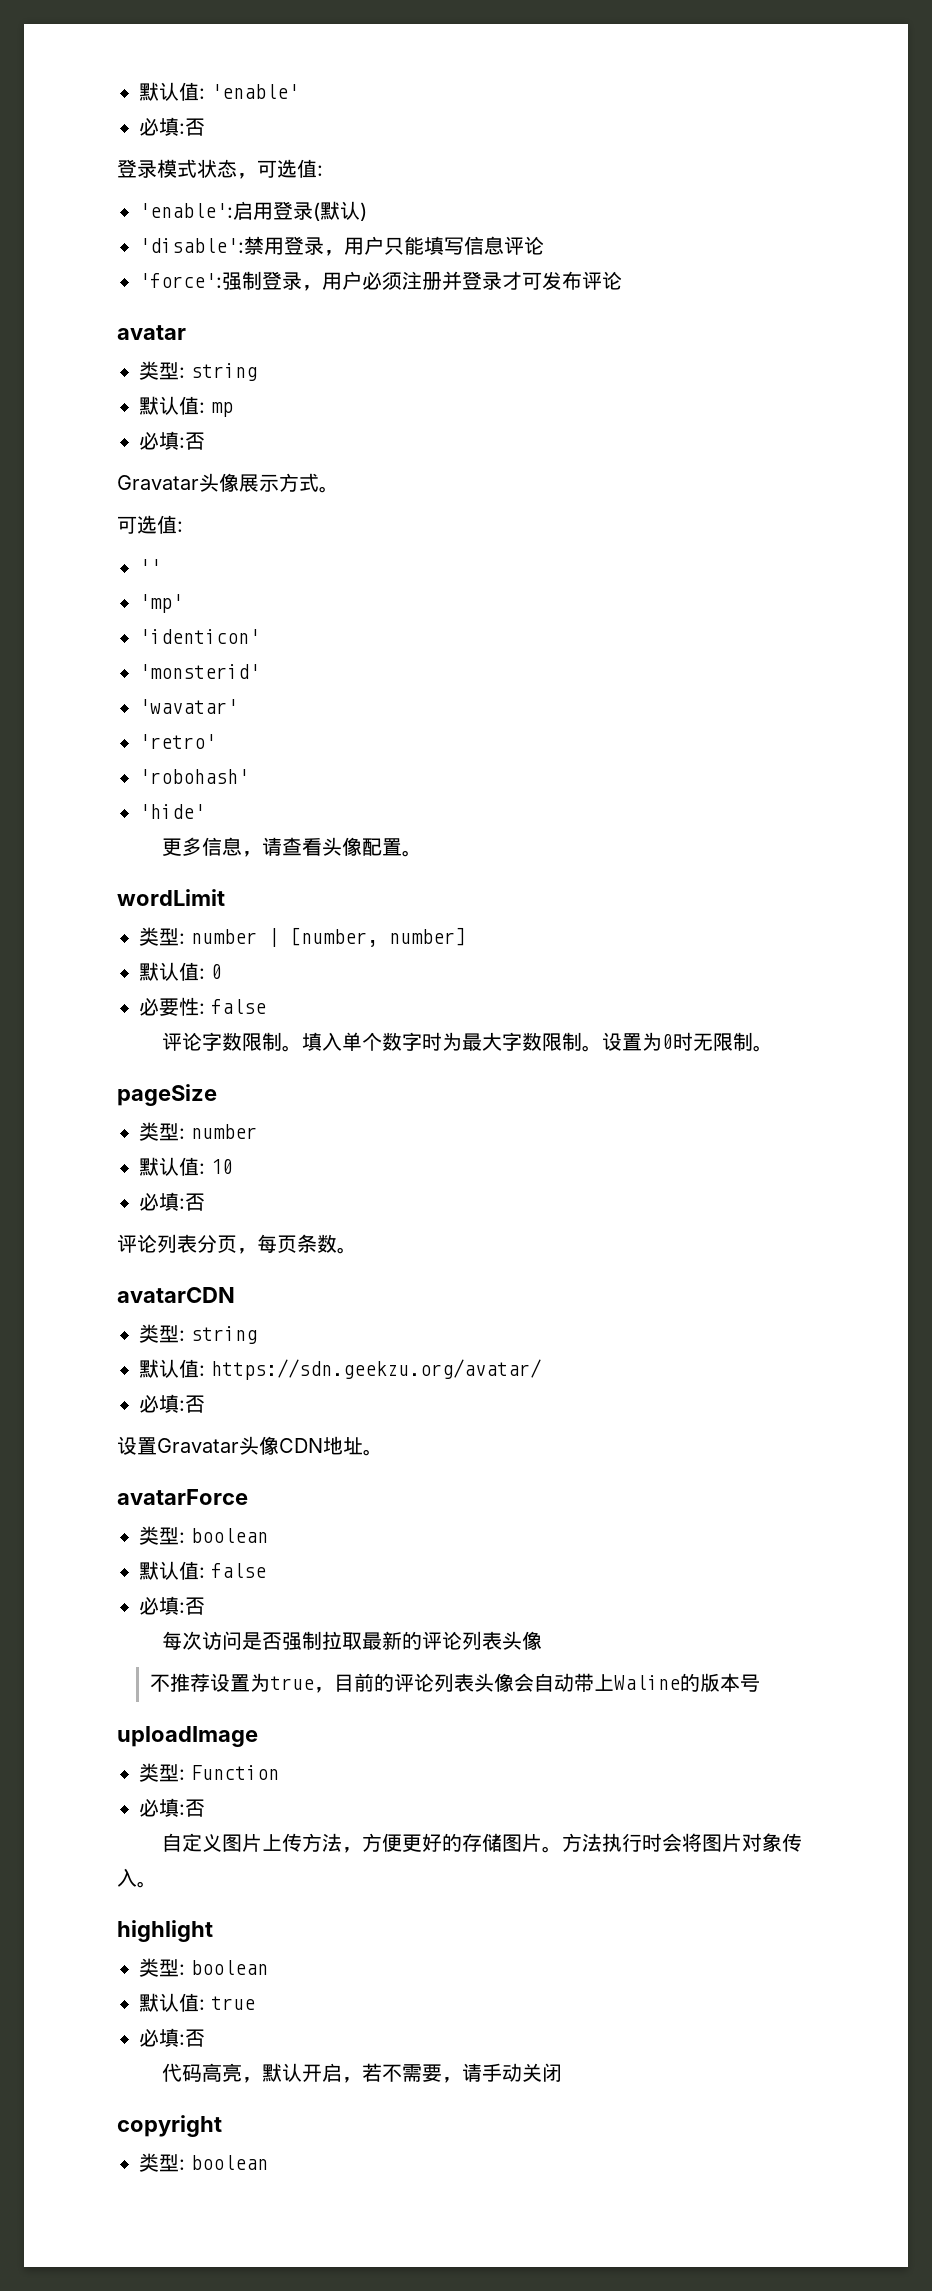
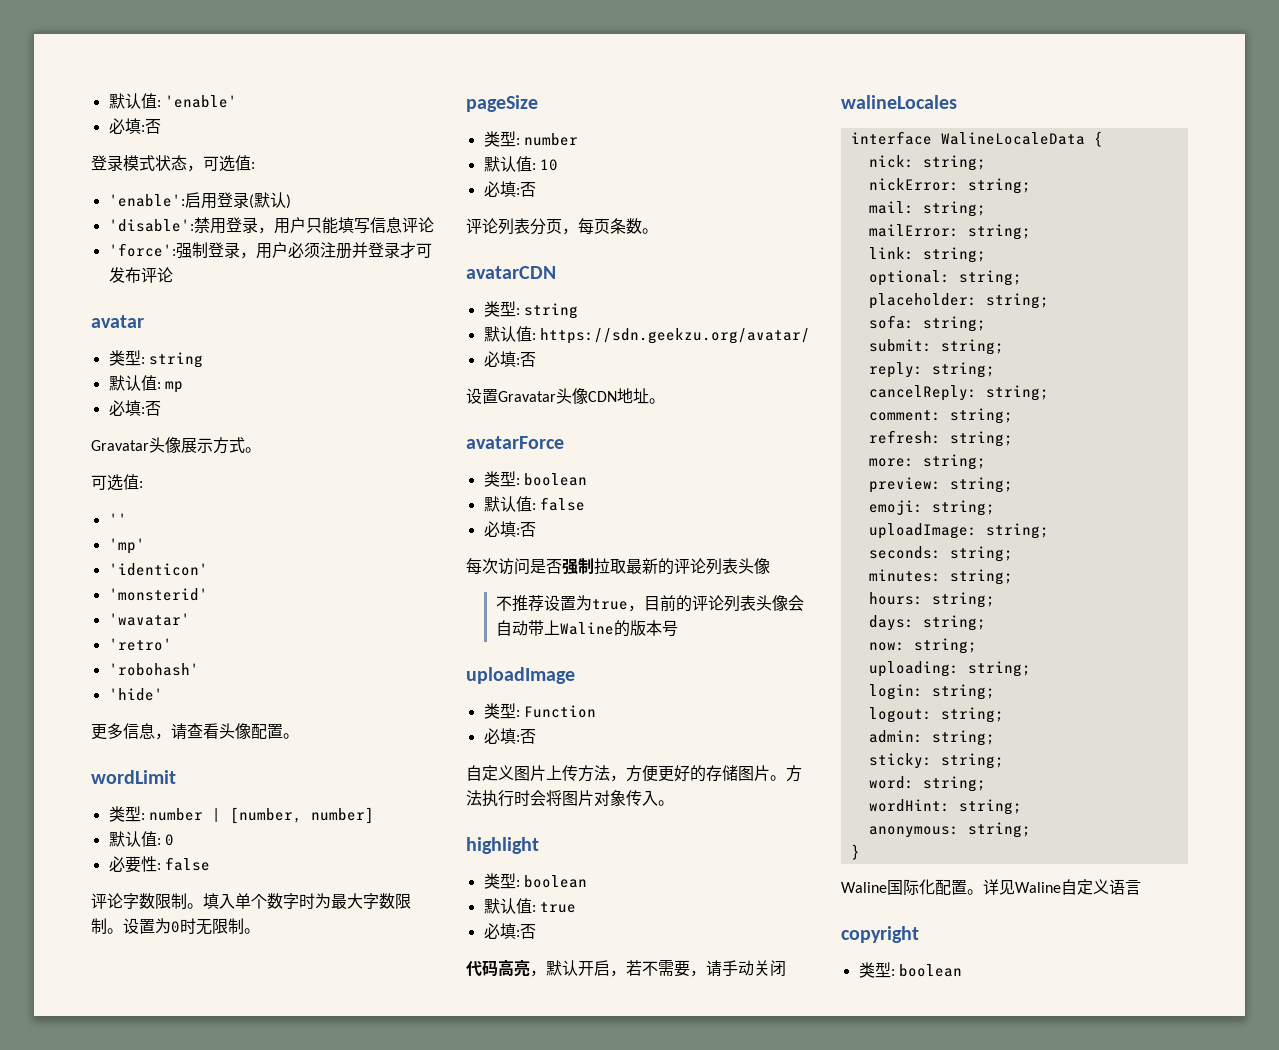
+ walineLocales
+ interface WalineLocaleData {
+ nick: string;
+ nickError: string;
+ mail: string;
+ mailError: string;
+ link: string;
+ optional: string;
+ placeholder: string;
+ sofa: string;
+ submit: string;
+ reply: string;
+ cancelReply: string;
+ comment: string;
+ refresh: string;
+ more: string;
+ preview: string;
+ emoji: string;
+ uploadImage: string;
+ seconds: string;
+ minutes: string;
+ hours: string;
+ days: string;
+ now: string;
+ uploading: string;
+ login: string;
+ logout: string;
+ admin: string;
+ sticky: string;
+ word: string;
+ wordHint: string;
+ anonymous: string;
+ }
+ Waline国际化配置。详见Waline自定义语言

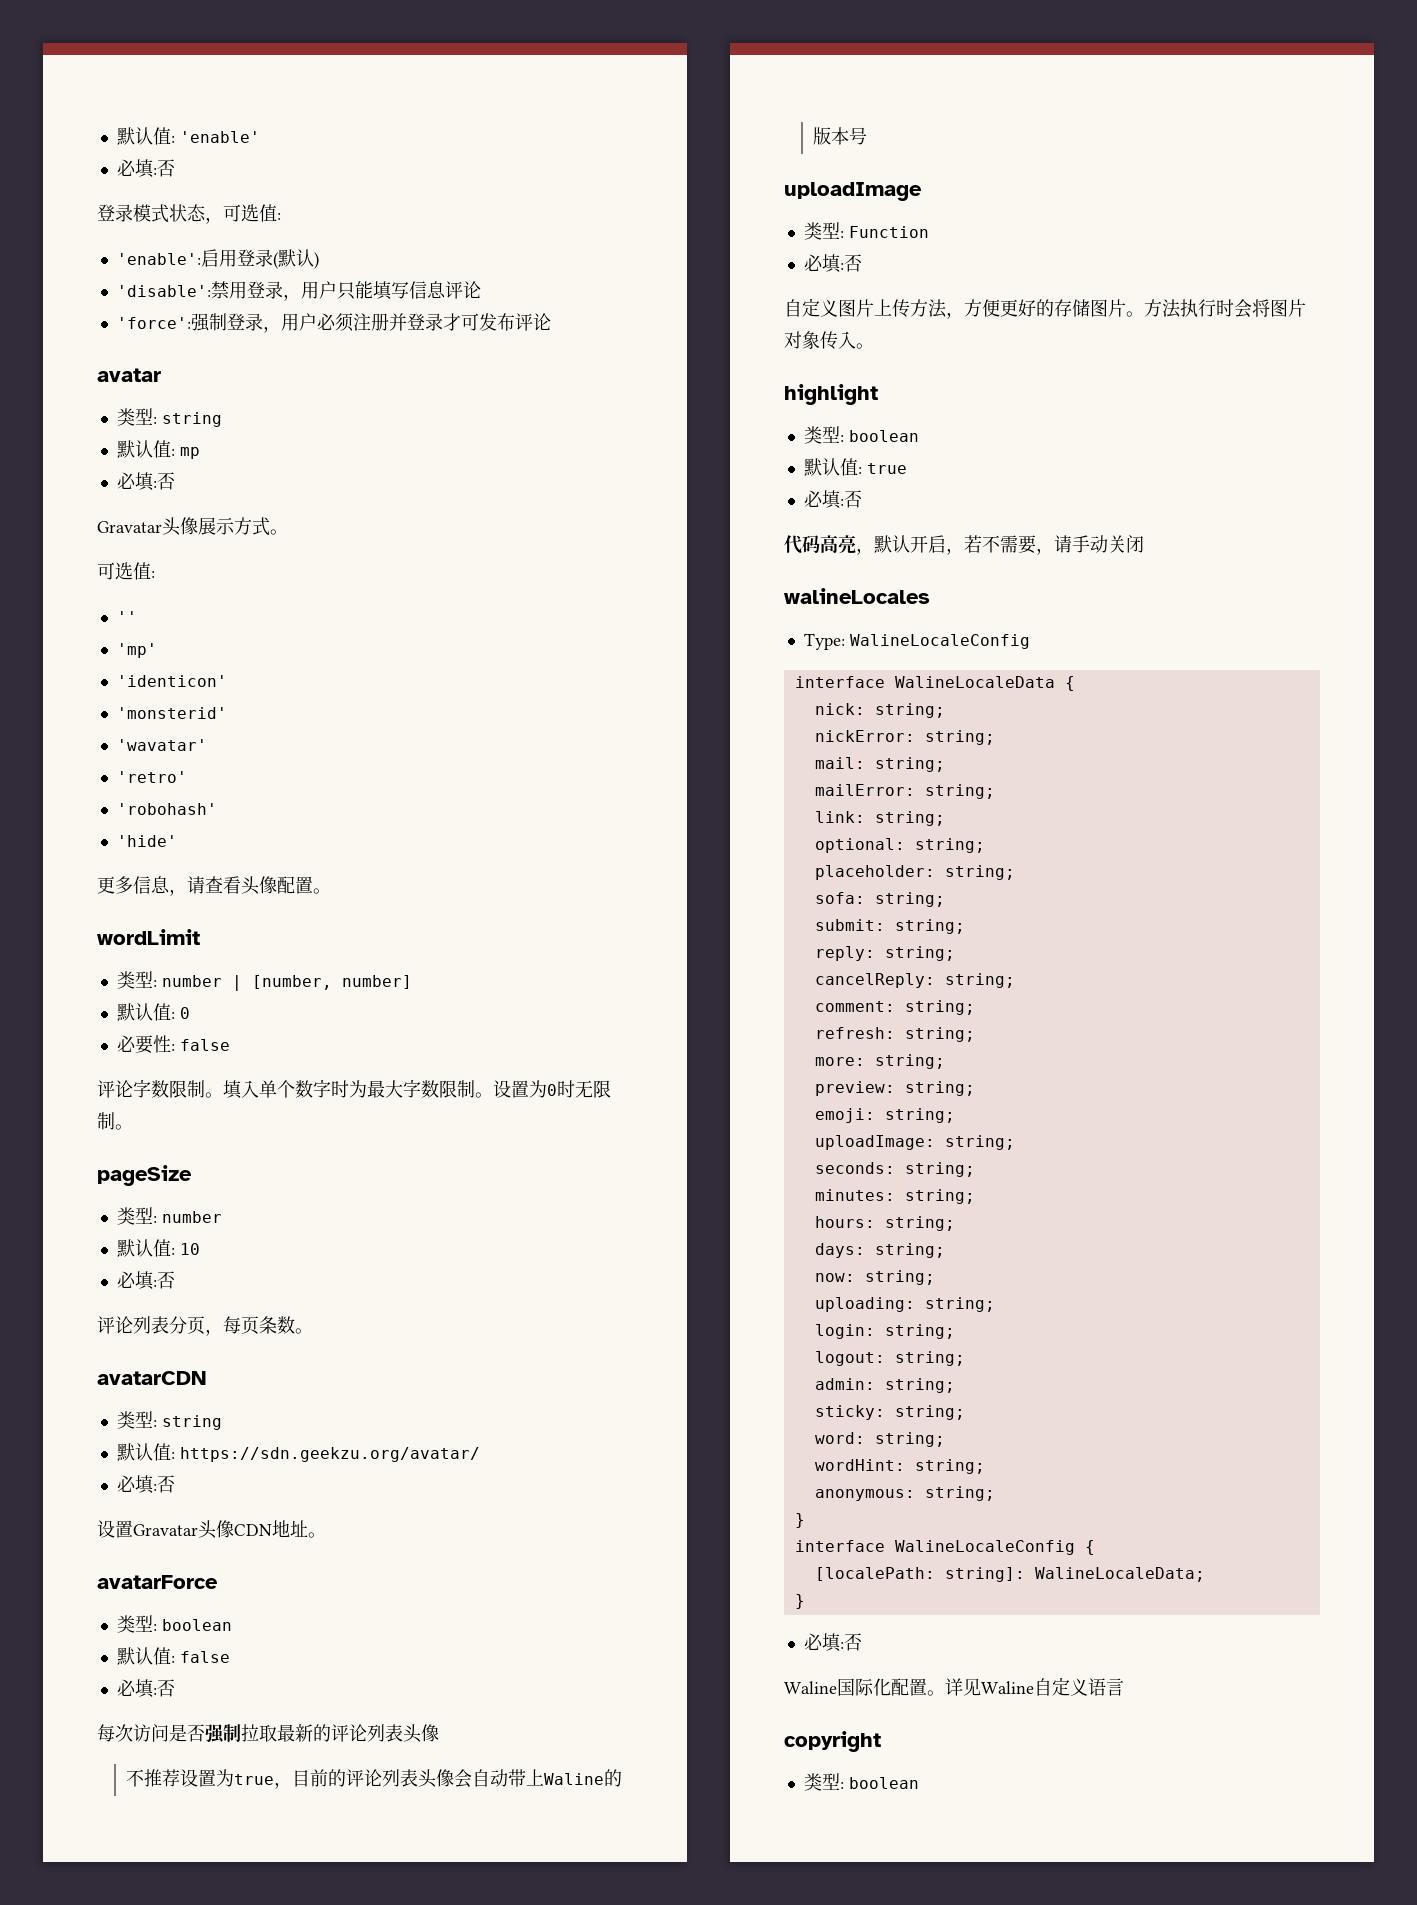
+ Type: WalineLocaleConfig
+ interface WalineLocaleConfig {
+ [localePath: string]: WalineLocaleData;
+ }
+ 必填:否

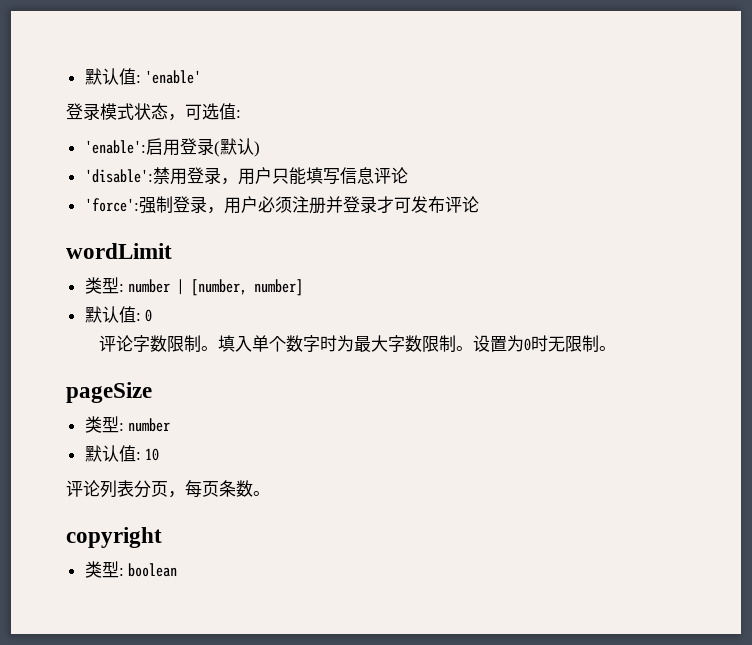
  默认值: 'enable'
- 必填:否
- avatar
- 类型: string
- 默认值: mp
- 必填:否
- Gravatar头像展示方式。
- 可选值:
- ''
- 'mp'
- 'identicon'
- 'monsterid'
- 'wavatar'
- 'retro'
- 'robohash'
- 'hide'
- 更多信息，请查看头像配置。
- 必要性: false
  默认值: 10
- 必填:否
- avatarCDN
- 类型: string
- 默认值: https://sdn.geekzu.org/avatar/
- 必填:否
- 设置Gravatar头像CDN地址。
- avatarForce
- 类型: boolean
- 默认值: false
- 必填:否
- 每次访问是否强制拉取最新的评论列表头像
- 不推荐设置为true，目前的评论列表头像会自动带上Waline的版本号
- uploadImage
- 类型: Function
- 必填:否
- 自定义图片上传方法，方便更好的存储图片。方法执行时会将图片对象传入。
- highlight
- 类型: boolean
- 默认值: true
- 必填:否
- 代码高亮，默认开启，若不需要，请手动关闭
- walineLocales
- Type: WalineLocaleConfig
- interface WalineLocaleData {
- nick: string;
- nickError: string;
- mail: string;
- mailError: string;
- link: string;
- optional: string;
- placeholder: string;
- sofa: string;
- submit: string;
- reply: string;
- cancelReply: string;
- comment: string;
- refresh: string;
- more: string;
- preview: string;
- emoji: string;
- uploadImage: string;
- seconds: string;
- minutes: string;
- hours: string;
- days: string;
- now: string;
- uploading: string;
- login: string;
- logout: string;
- admin: string;
- sticky: string;
- word: string;
- wordHint: string;
- anonymous: string;
- }
- interface WalineLocaleConfig {
- [localePath: string]: WalineLocaleData;
- }
- 必填:否
- Waline国际化配置。详见Waline自定义语言

